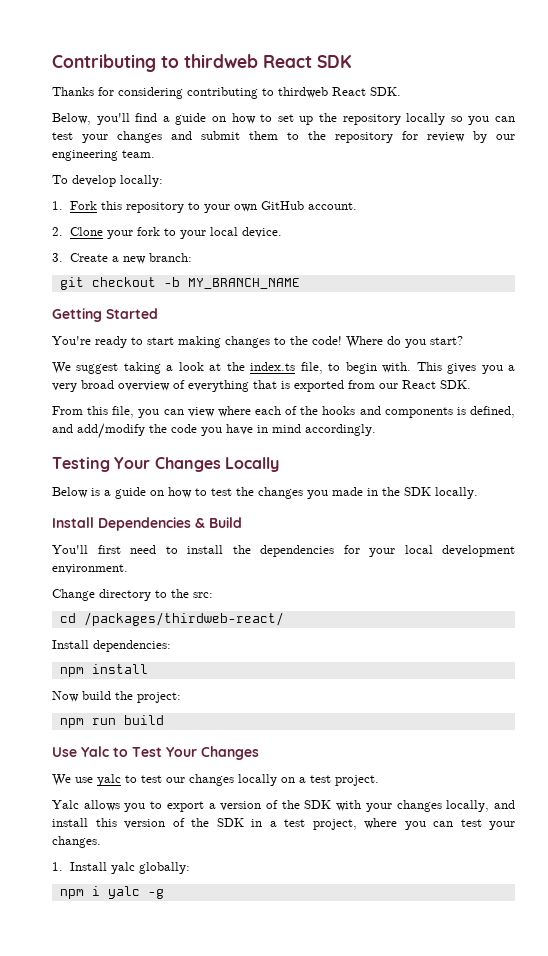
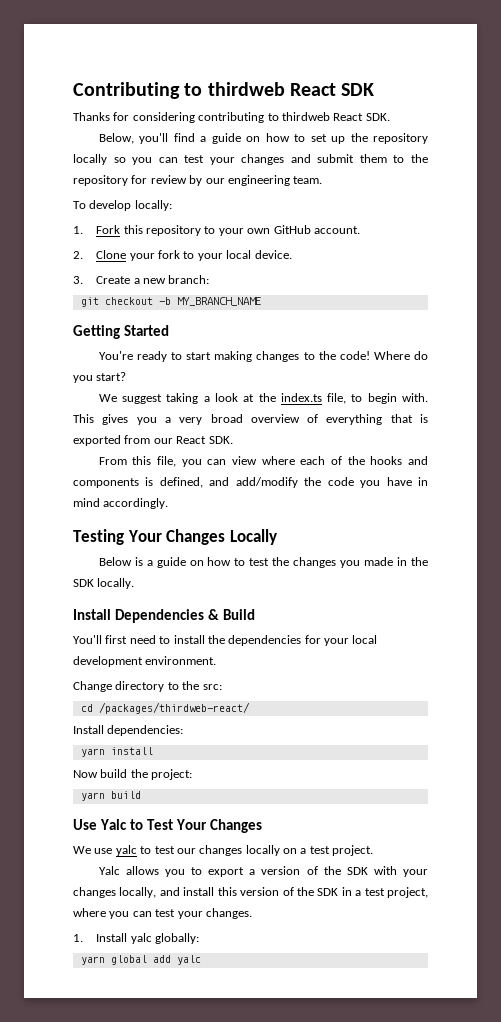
- npm install
+ yarn install
- npm run build
+ yarn build
- npm i yalc -g
+ yarn global add yalc

